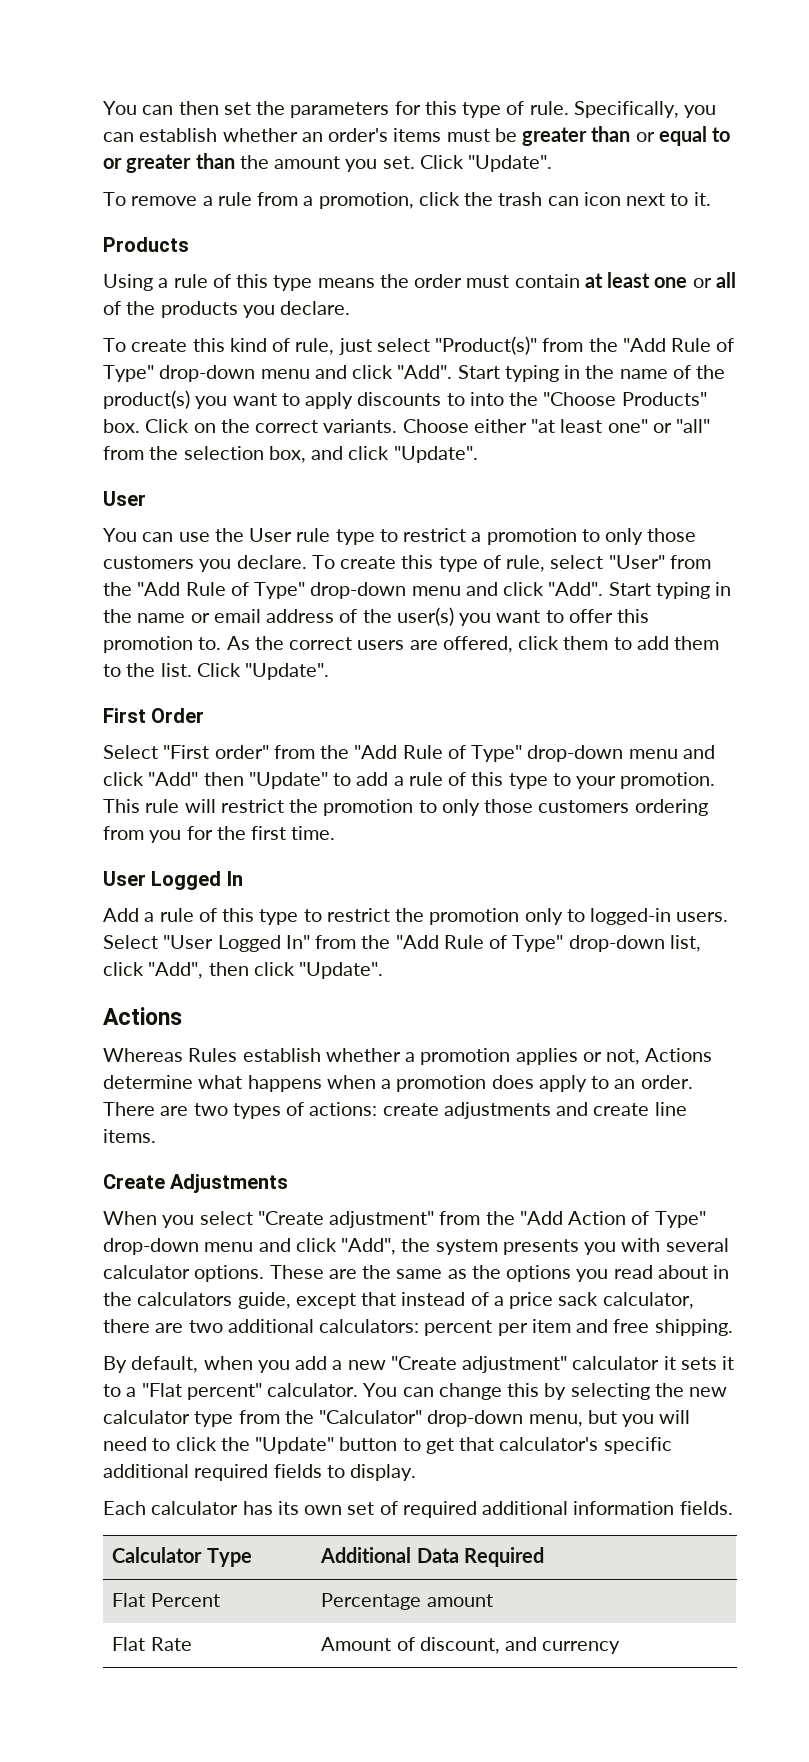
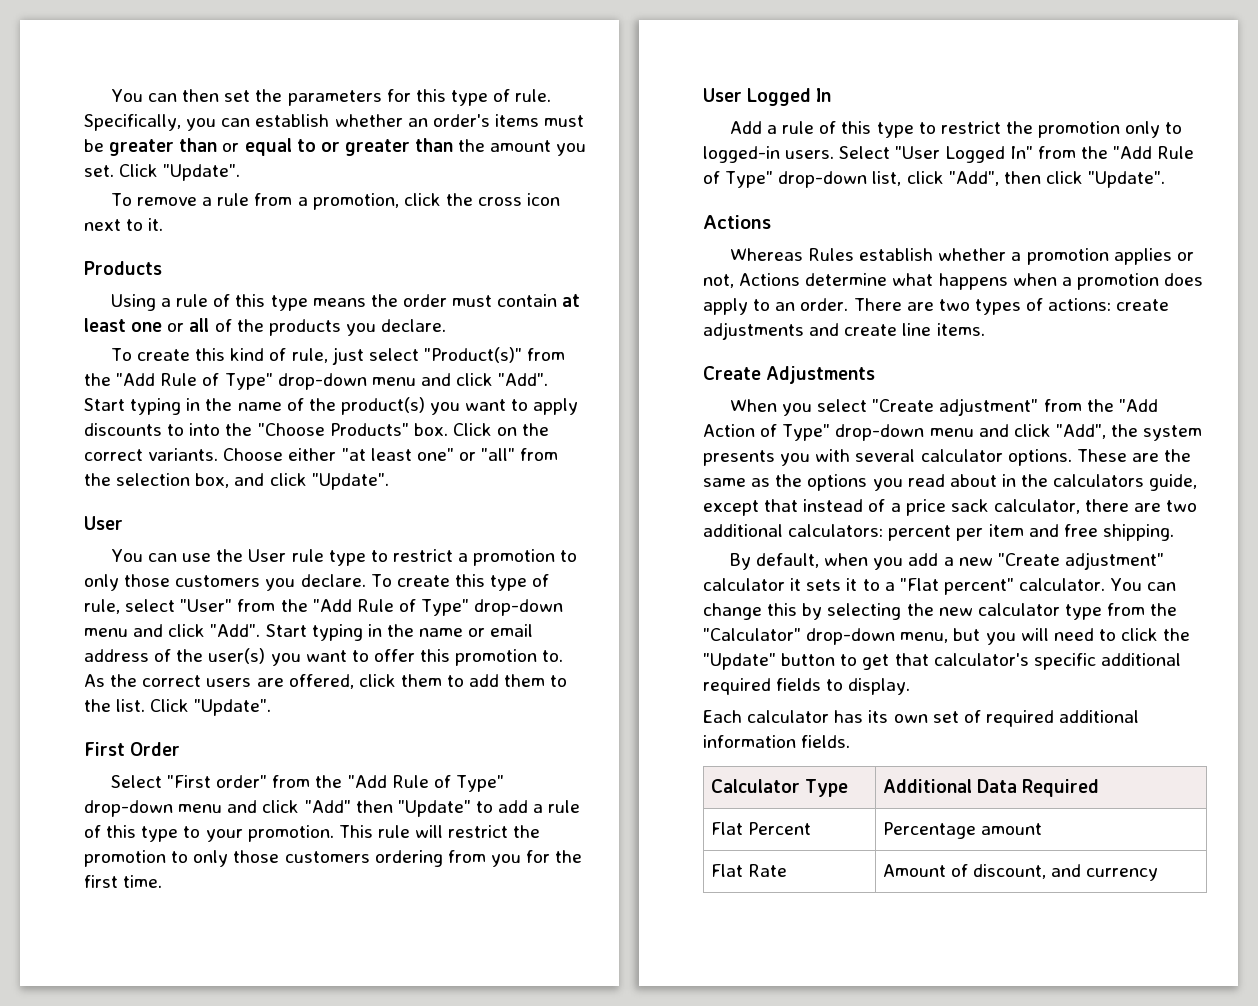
- To remove a rule from a promotion, click the trash can icon next to it.
+ To remove a rule from a promotion, click the cross icon next to it.

